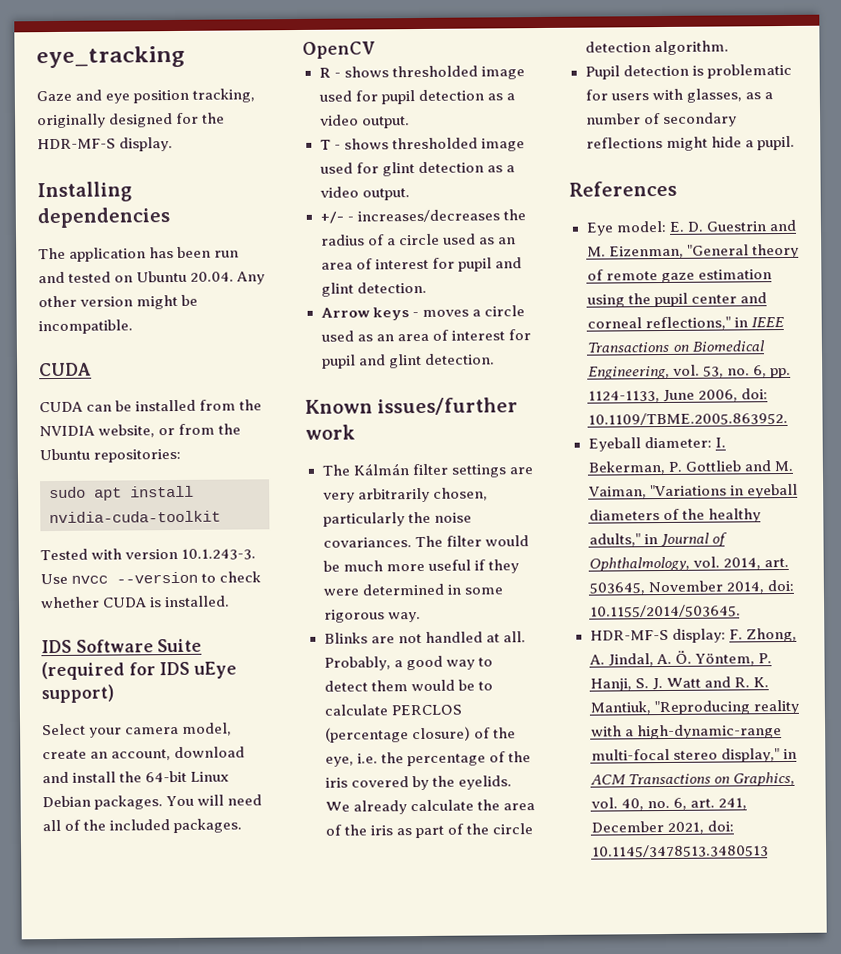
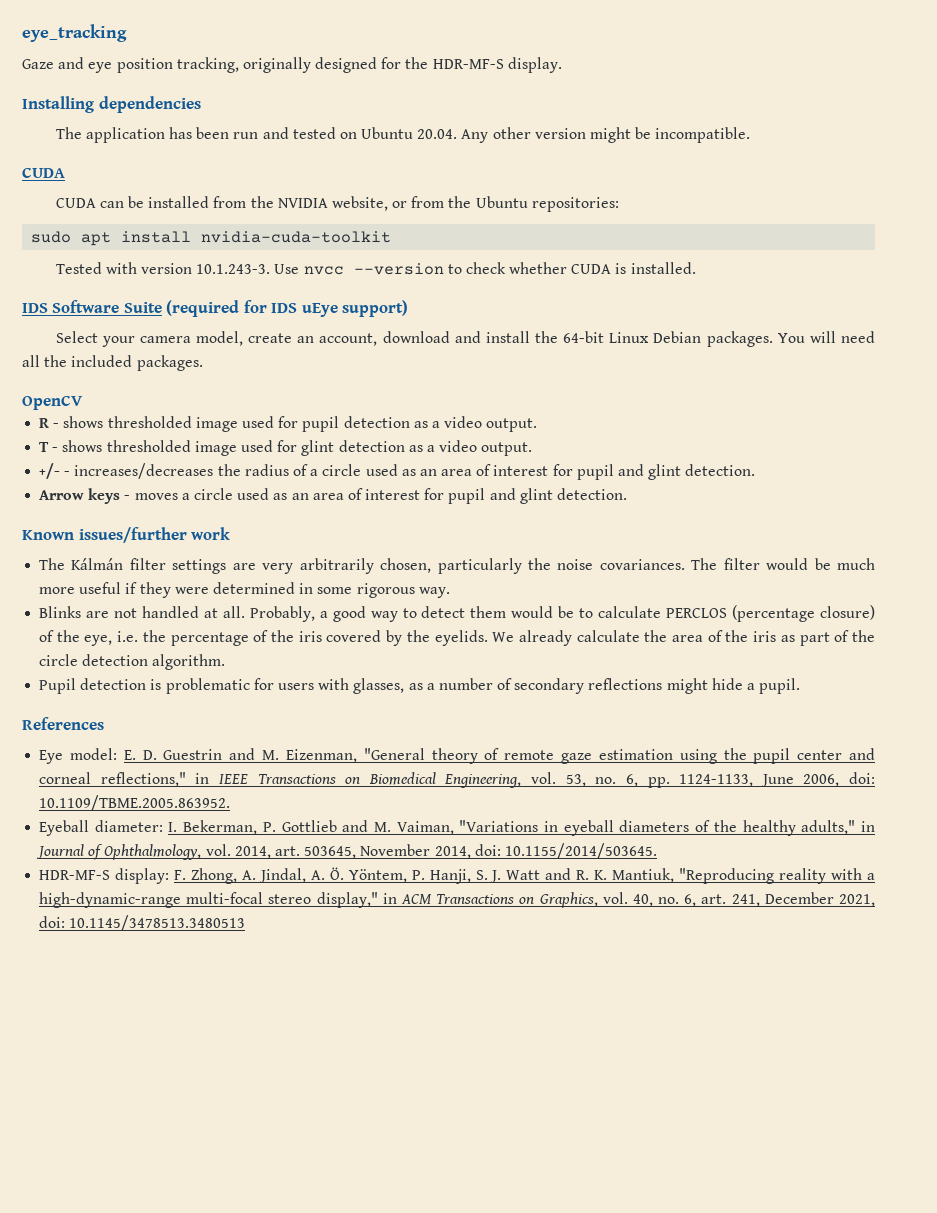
- You will need all of the included packages.
+ You will need all the included packages.

